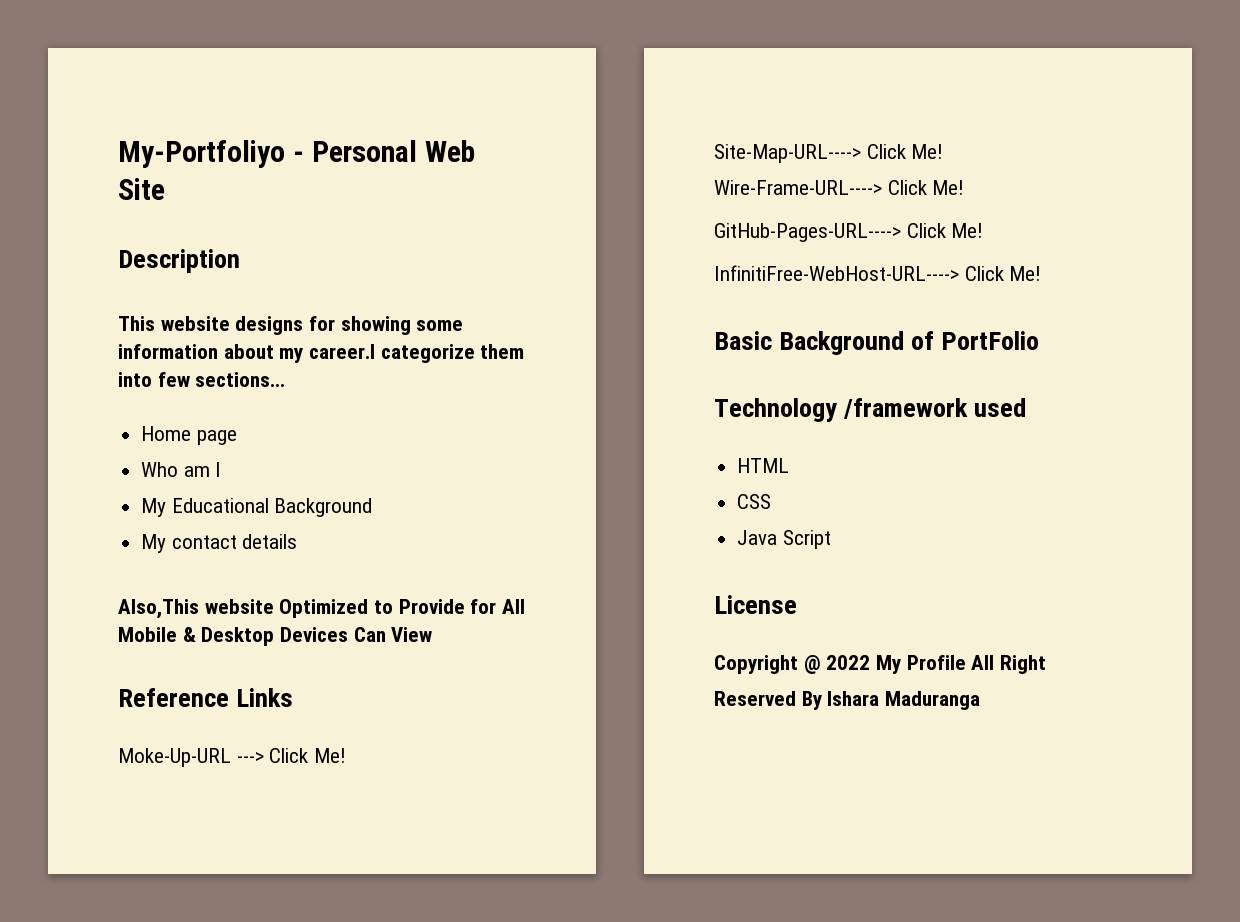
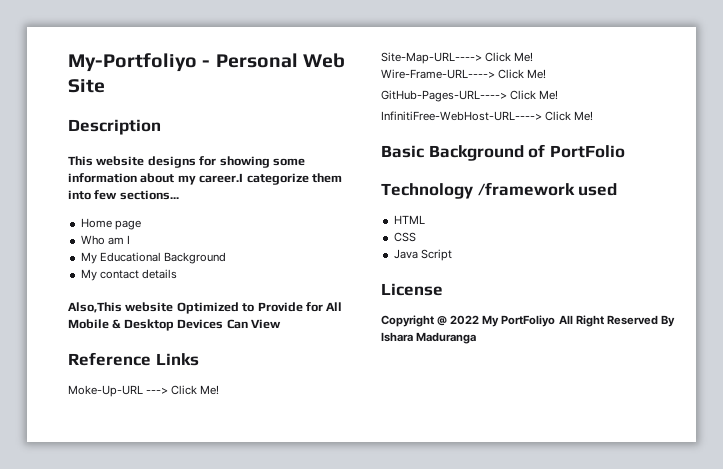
- Copyright @ 2022 My Profile All Right Reserved By Ishara Maduranga
+ Copyright @ 2022 My PortFoliyo All Right Reserved By Ishara Maduranga

